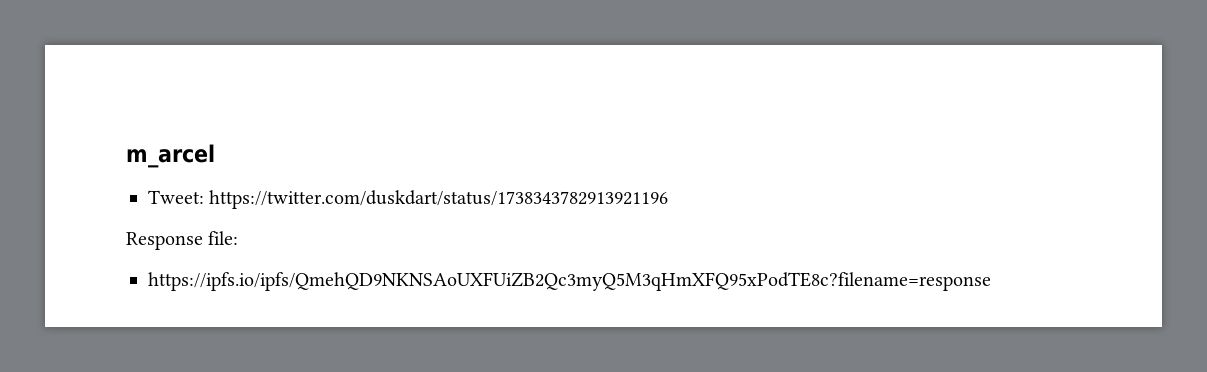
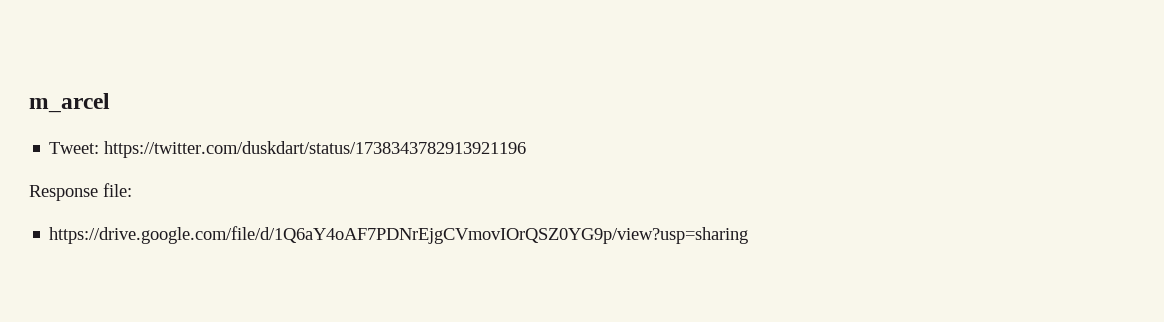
- https://ipfs.io/ipfs/QmehQD9NKNSAoUXFUiZB2Qc3myQ5M3qHmXFQ95xPodTE8c?filename=response
+ https://drive.google.com/file/d/1Q6aY4oAF7PDNrEjgCVmovIOrQSZ0YG9p/view?usp=sharing

